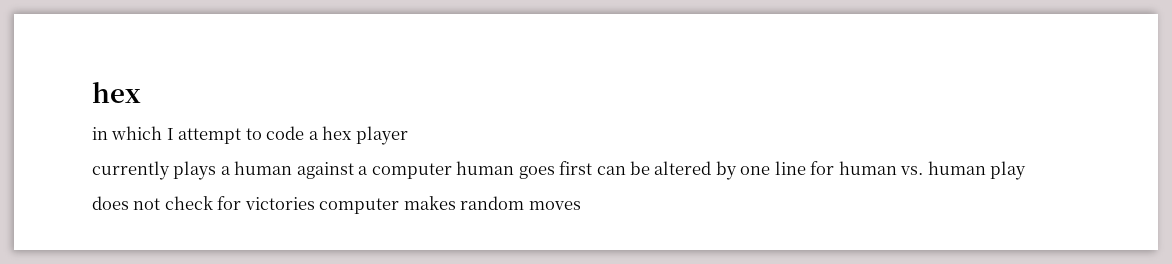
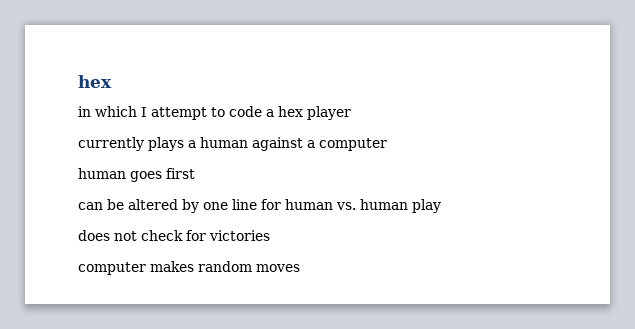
- currently plays a human against a computer human goes first can be altered by one line for human vs. human play
+ currently plays a human against a computer
+ human goes first
+ can be altered by one line for human vs. human play
- does not check for victories computer makes random moves
+ does not check for victories
+ computer makes random moves

